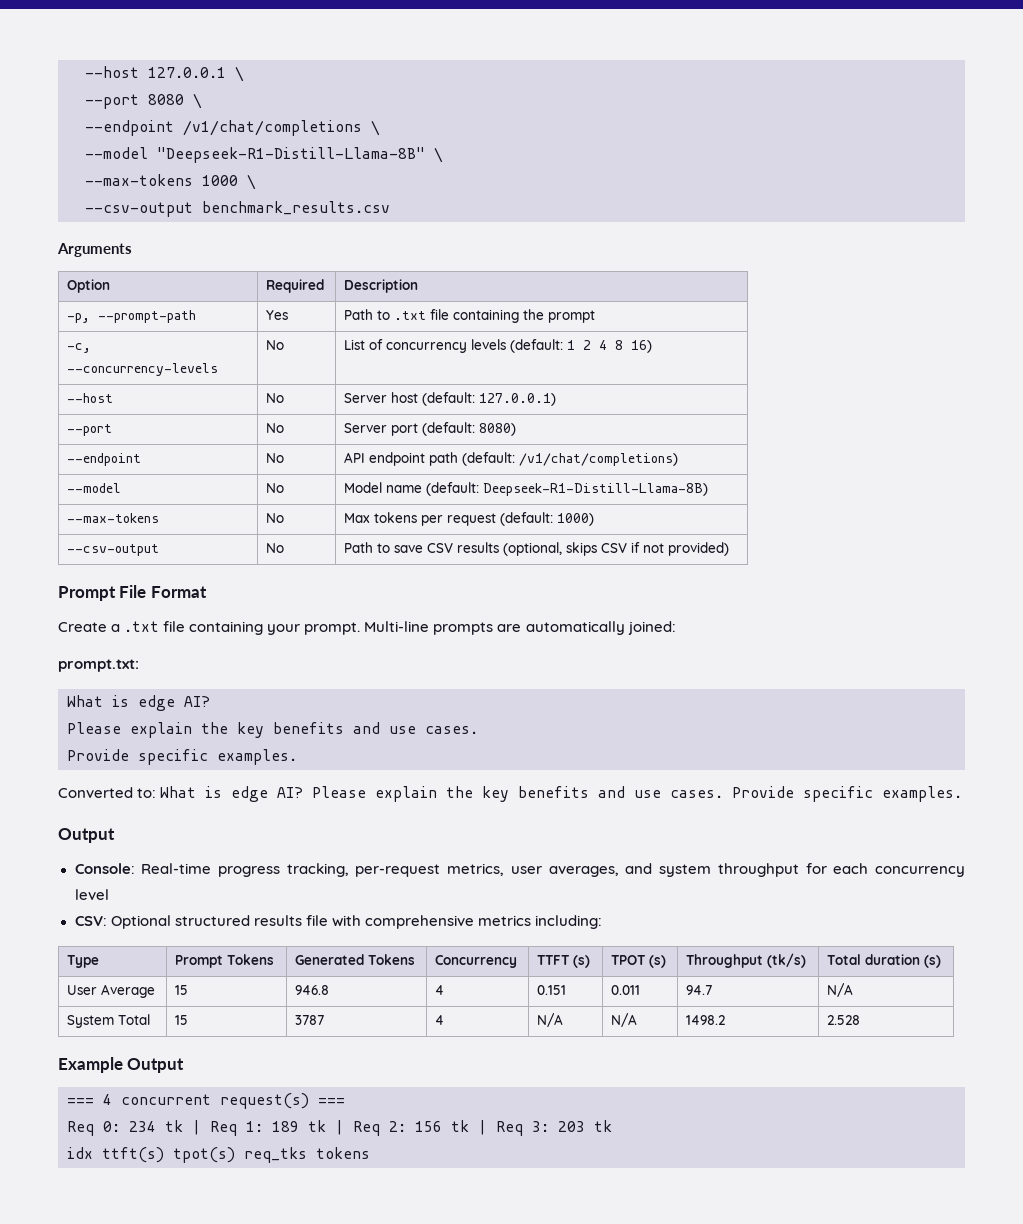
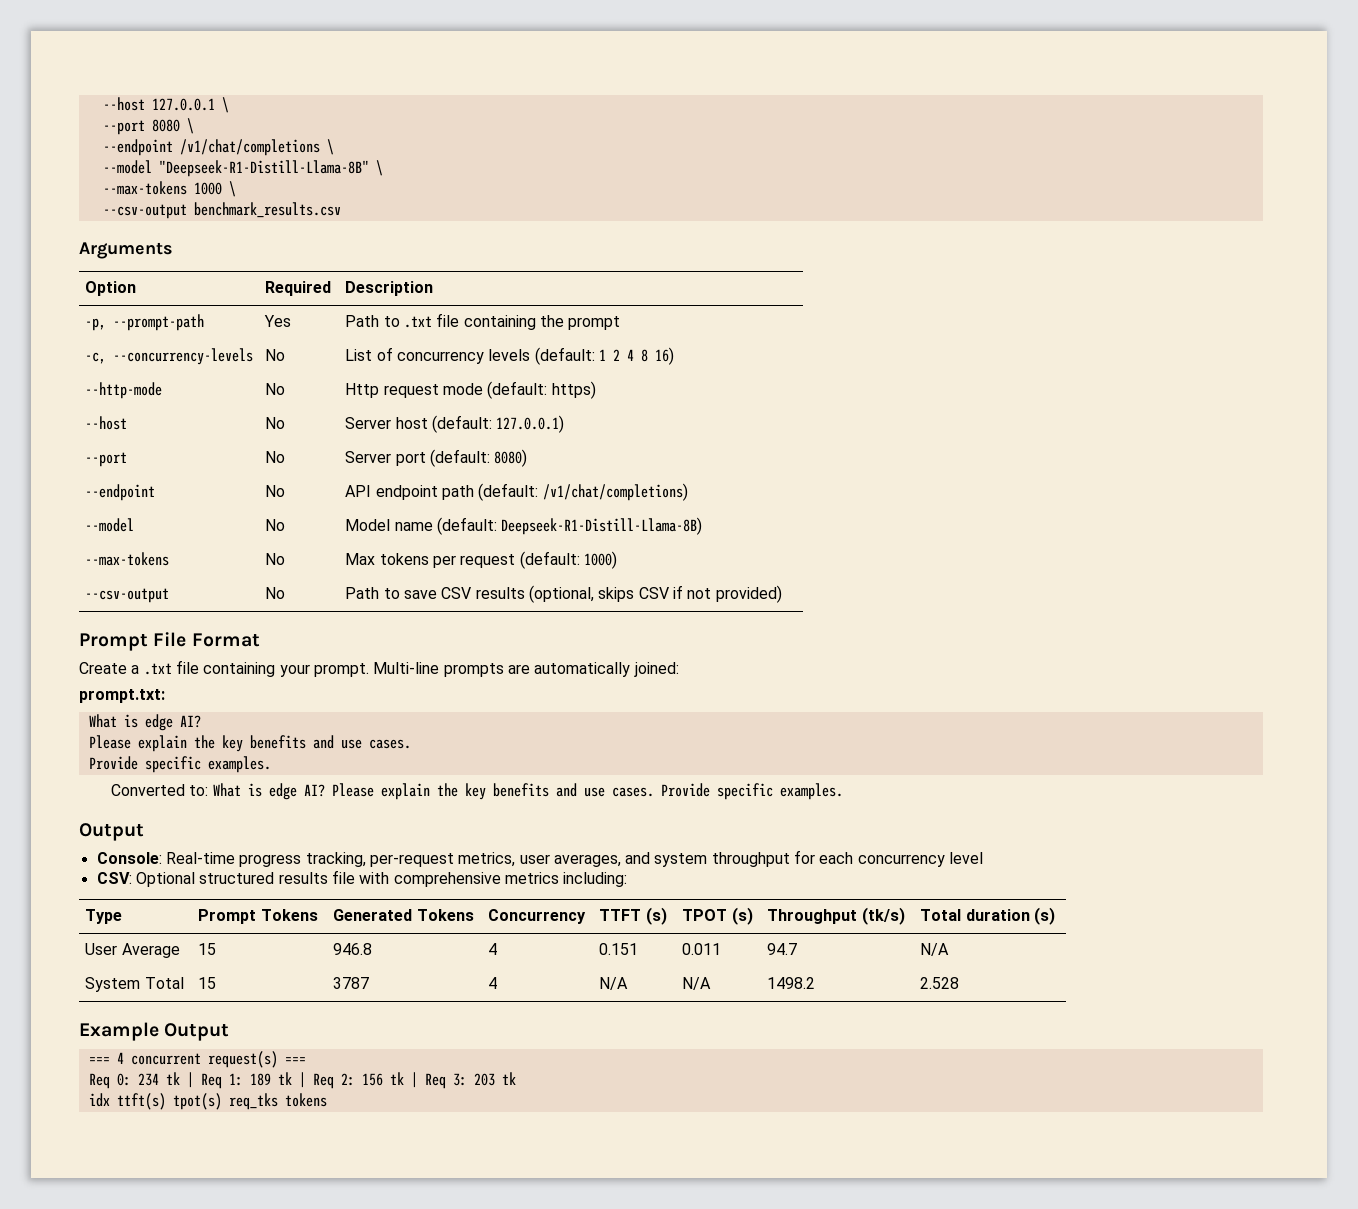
+ --http-mode | No | Http request mode (default: https)

